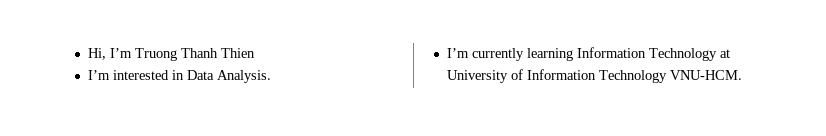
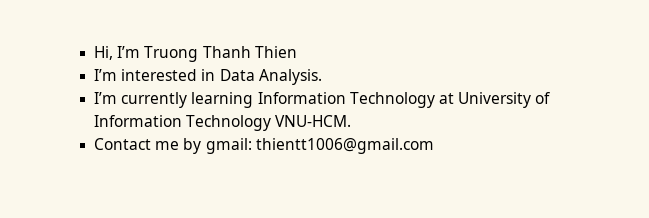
+ Contact me by gmail: thientt1006@gmail.com

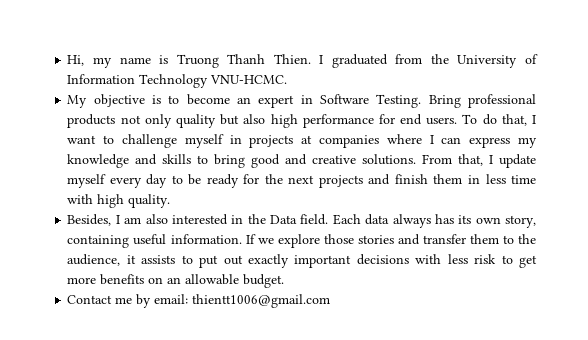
- Hi, I’m Truong Thanh Thien
- I’m interested in Data Analysis.
- I’m currently learning Information Technology at University of Information Technology VNU-HCM.
+ Hi, my name is Truong Thanh Thien. I graduated from the University of Information Technology VNU-HCMC.
+ My objective is to become an expert in Software Testing. Bring professional products not only quality but also high performance for end users. To do that, I want to challenge myself in projects at companies where I can express my knowledge and skills to bring good and creative solutions. From that, I update myself every day to be ready for the next projects and finish them in less time with high quality.
+ Besides, I am also interested in the Data field. Each data always has its own story, containing useful information. If we explore those stories and transfer them to the audience, it assists to put out exactly important decisions with less risk to get more benefits on an allowable budget.
- Contact me by gmail: thientt1006@gmail.com
+ Contact me by email: thientt1006@gmail.com

